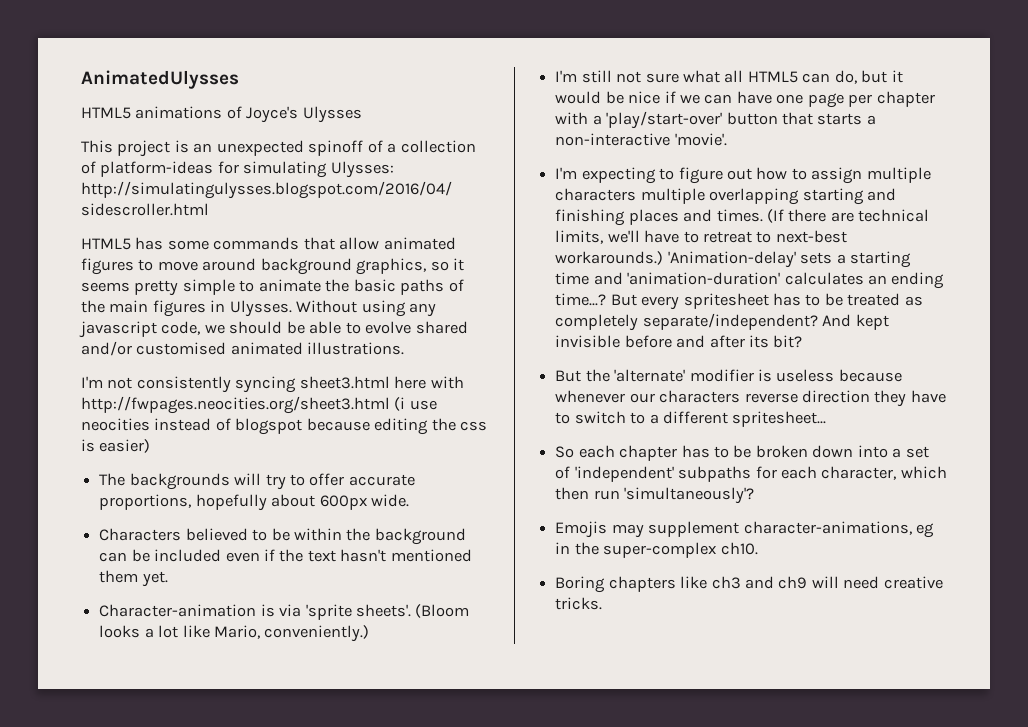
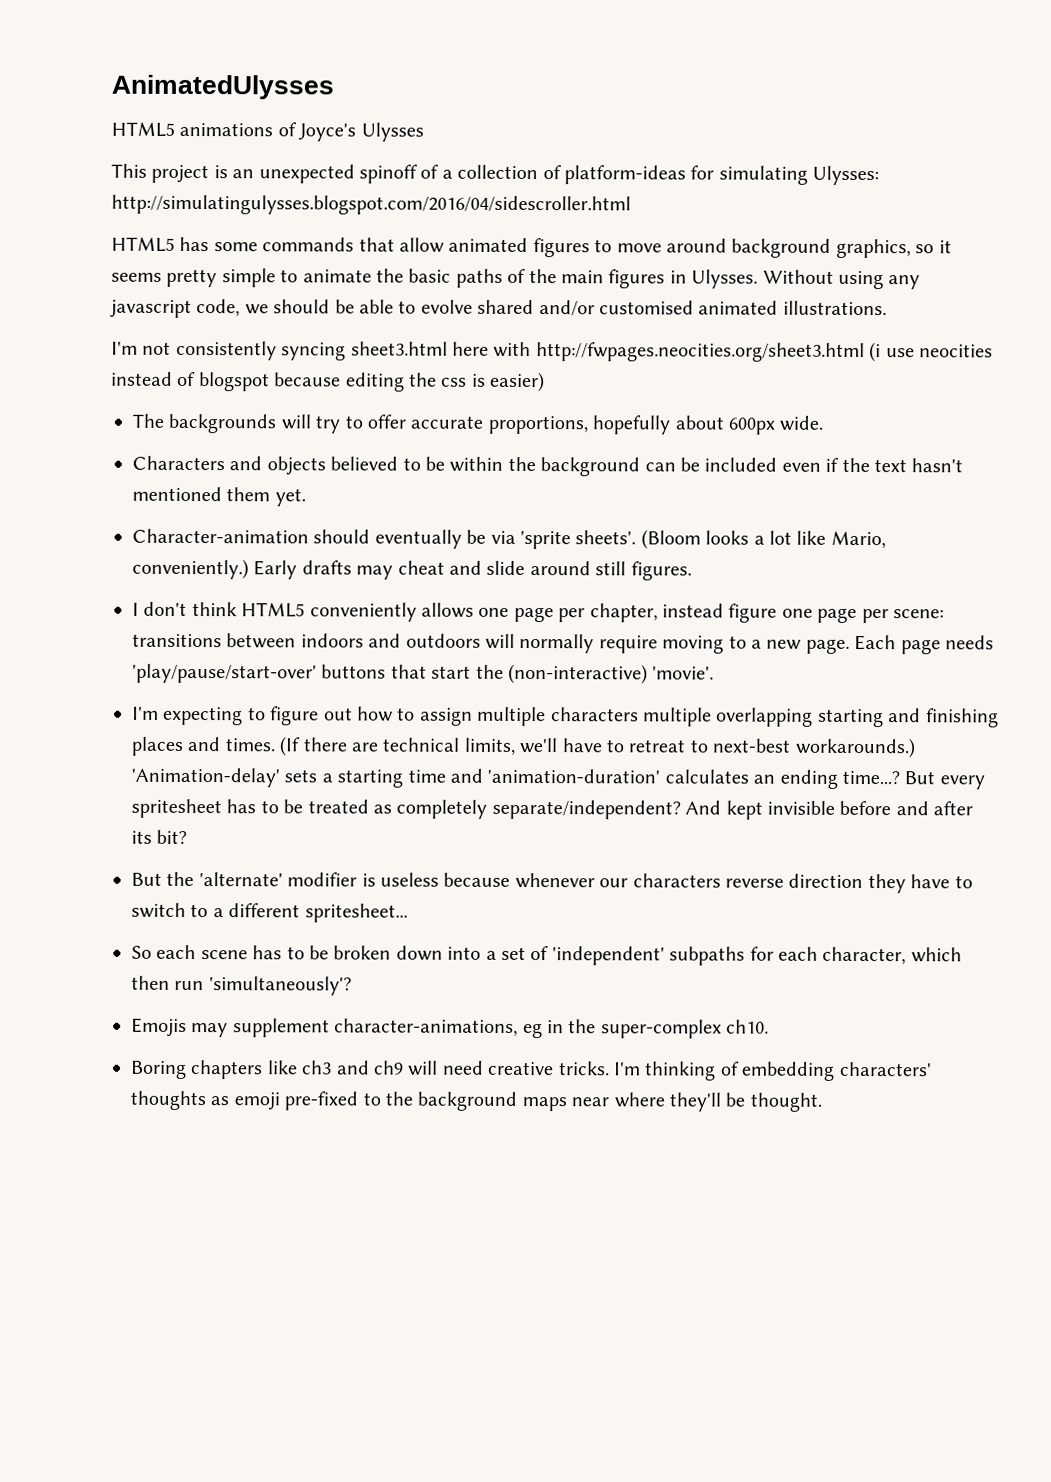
- Characters believed to be within the background can be included even if the text hasn't mentioned them yet.
+ Characters and objects believed to be within the background can be included even if the text hasn't mentioned them yet.
- Character-animation is via 'sprite sheets'.
+ Character-animation should eventually be via 'sprite sheets'.
- (Bloom looks a lot like Mario, conveniently.)
- I'm still not sure what all HTML5 can do, but it would be nice if we can have one page per chapter with a 'play/start-over' button that starts a non-interactive 'movie'.
+ (Bloom looks a lot like Mario, conveniently.) Early drafts may cheat and slide around still figures.
+ I don't think HTML5 conveniently allows one page per chapter, instead figure one page per scene: transitions between indoors and outdoors will normally require moving to a new page. Each page needs 'play/pause/start-over' buttons that start the (non-interactive) 'movie'.
- So each chapter has to be broken down into a set of 'independent' subpaths for each character, which then run 'simultaneously'?
+ So each scene has to be broken down into a set of 'independent' subpaths for each character, which then run 'simultaneously'?
+ I'm thinking of embedding characters' thoughts as emoji pre-fixed to the background maps near where they'll be thought.

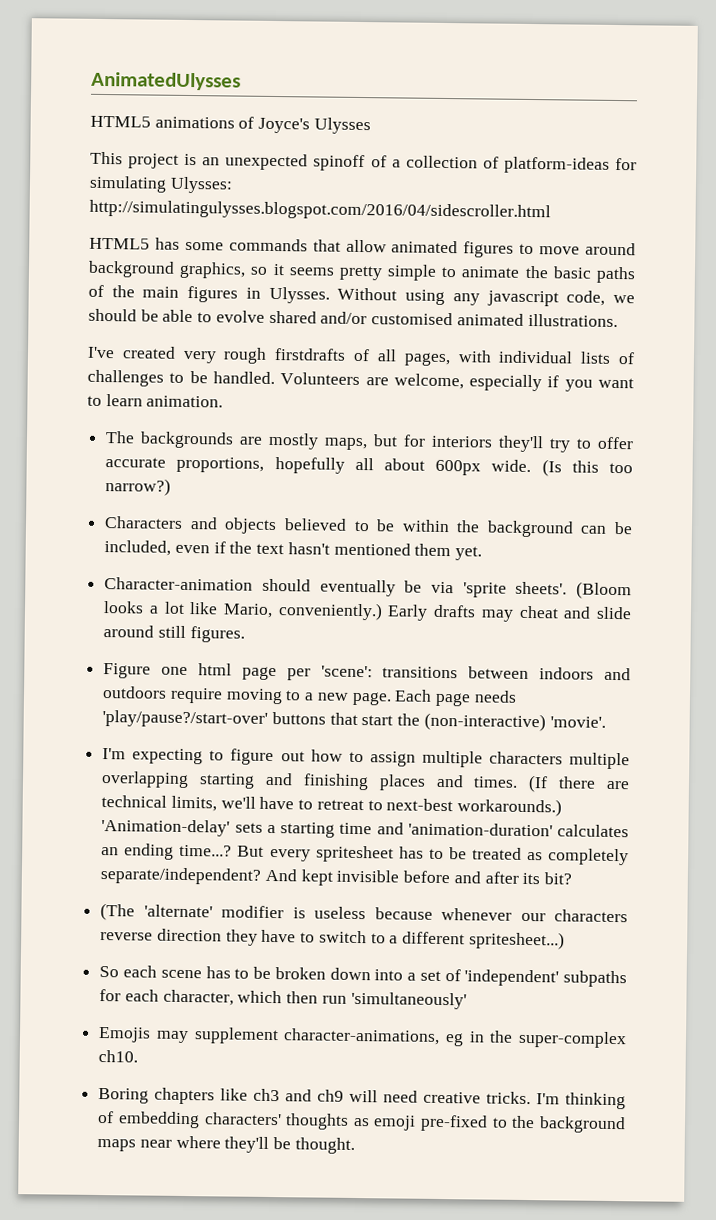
- I'm not consistently syncing sheet3.html here with http://fwpages.neocities.org/sheet3.html (i use neocities instead of blogspot because editing the css is easier)
- The backgrounds will try to offer accurate proportions, hopefully about 600px wide.
+ I've created very rough firstdrafts of all pages, with individual lists of challenges to be handled. Volunteers are welcome, especially if you want to learn animation.
+ The backgrounds are mostly maps, but for interiors they'll try to offer accurate proportions, hopefully all about 600px wide. (Is this too narrow?)
- Characters and objects believed to be within the background can be included even if the text hasn't mentioned them yet.
+ Characters and objects believed to be within the background can be included, even if the text hasn't mentioned them yet.
- I don't think HTML5 conveniently allows one page per chapter, instead figure one page per scene: transitions between indoors and outdoors will normally require moving to a new page.
+ Figure one html page per 'scene': transitions between indoors and outdoors require moving to a new page.
- Each page needs 'play/pause/start-over' buttons that start the (non-interactive) 'movie'.
+ Each page needs 'play/pause?/start-over' buttons that start the (non-interactive) 'movie'.
- But the 'alternate' modifier is useless because whenever our characters reverse direction they have to switch to a different spritesheet...
+ (The 'alternate' modifier is useless because whenever our characters reverse direction they have to switch to a different spritesheet...)
- So each scene has to be broken down into a set of 'independent' subpaths for each character, which then run 'simultaneously'?
+ So each scene has to be broken down into a set of 'independent' subpaths for each character, which then run 'simultaneously'

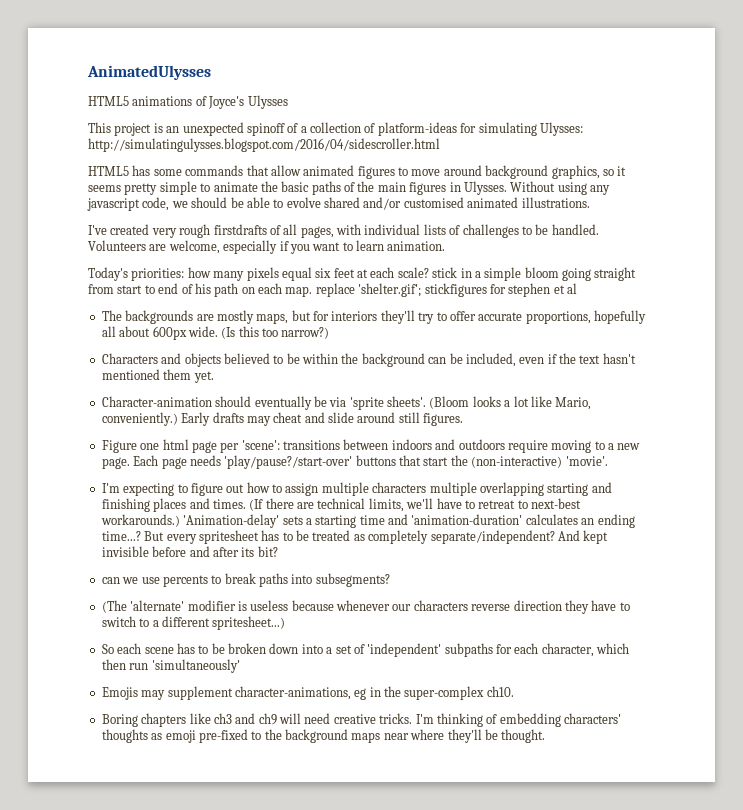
+ Today's priorities: how many pixels equal six feet at each scale? stick in a simple bloom going straight from start to end of his path on each map. replace 'shelter.gif'; stickfigures for stephen et al
+ can we use percents to break paths into subsegments?

